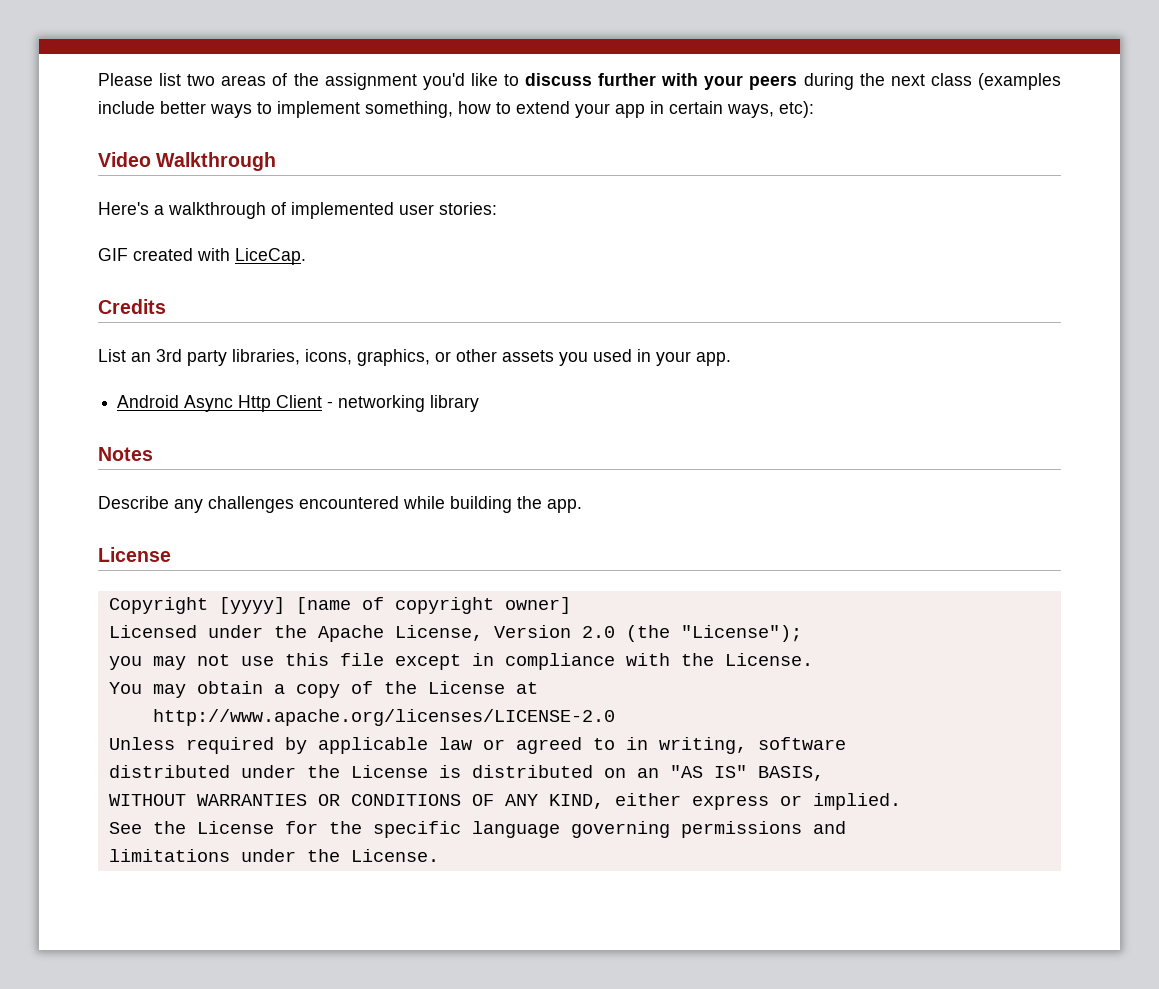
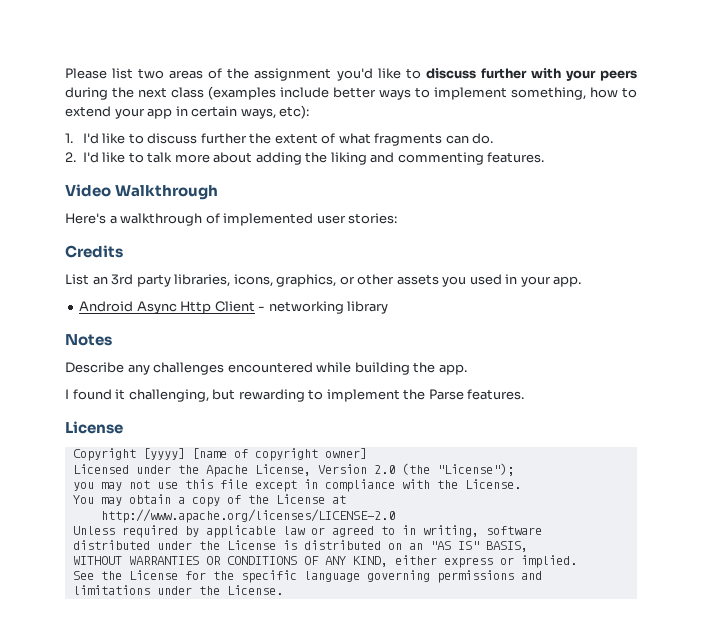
+ 1. I'd like to discuss further the extent of what fragments can do.
+ 2. I'd like to talk more about adding the liking and commenting features.
- GIF created with LiceCap.
+ I found it challenging, but rewarding to implement the Parse features.

